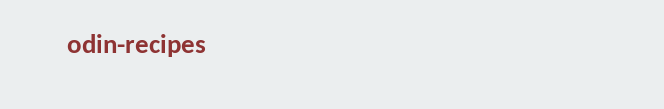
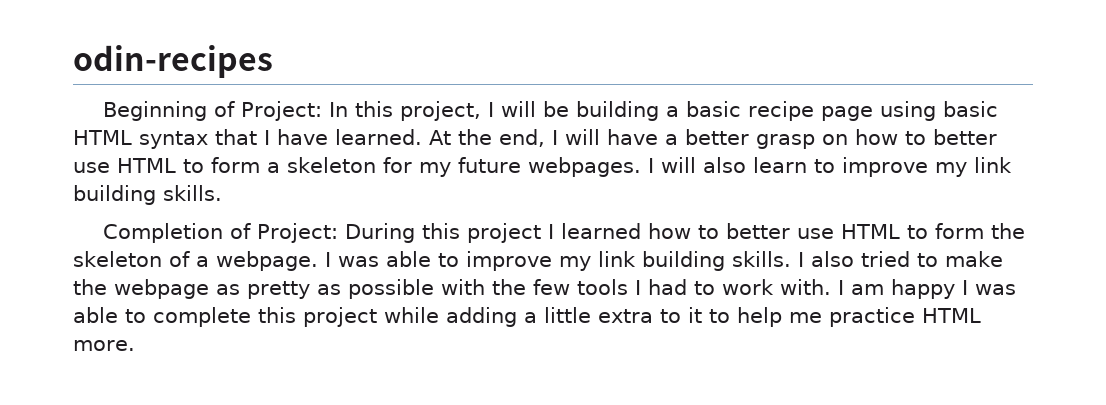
+ Beginning of Project: In this project, I will be building a basic recipe page using basic HTML syntax that I have learned. At the end, I will have a better grasp on how to better use HTML to form a skeleton for my future webpages. I will also learn to improve my link building skills.
+ Completion of Project: During this project I learned how to better use HTML to form the skeleton of a webpage. I was able to improve my link building skills. I also tried to make the webpage as pretty as possible with the few tools I had to work with. I am happy I was able to complete this project while adding a little extra to it to help me practice HTML more.

